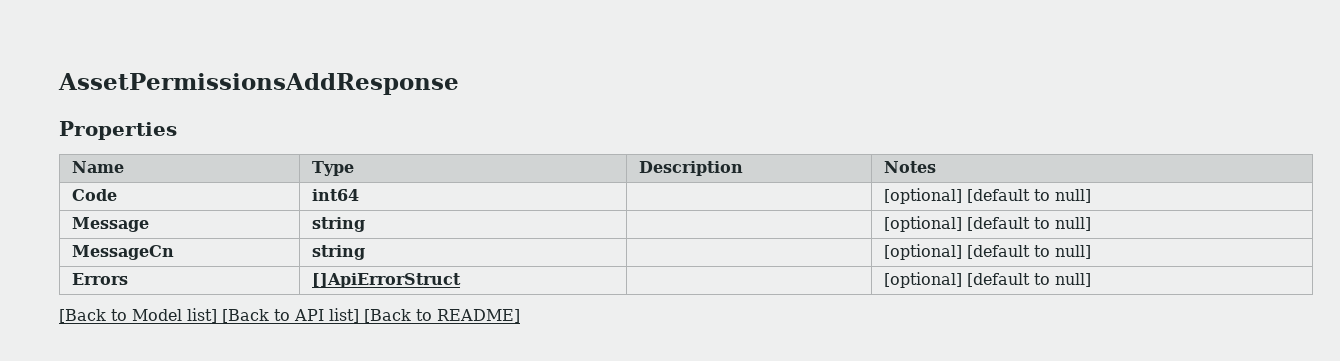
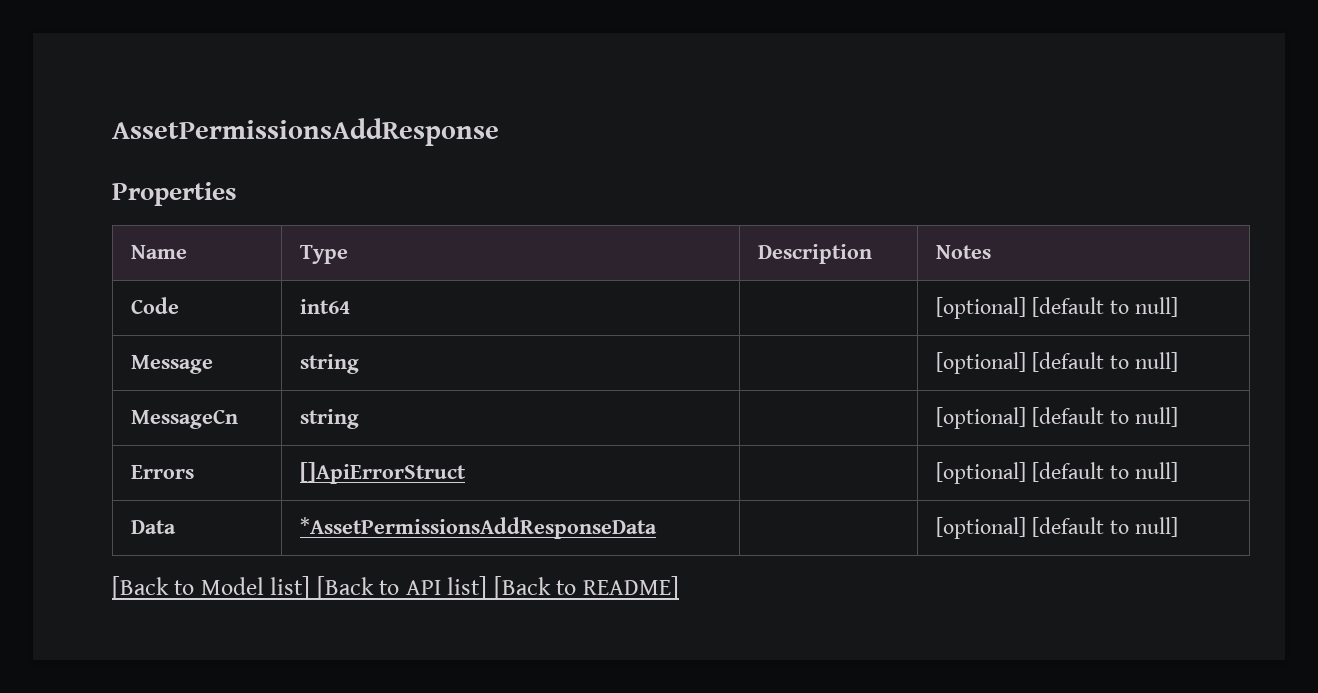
+ Data | *AssetPermissionsAddResponseData | | [optional] [default to null]

